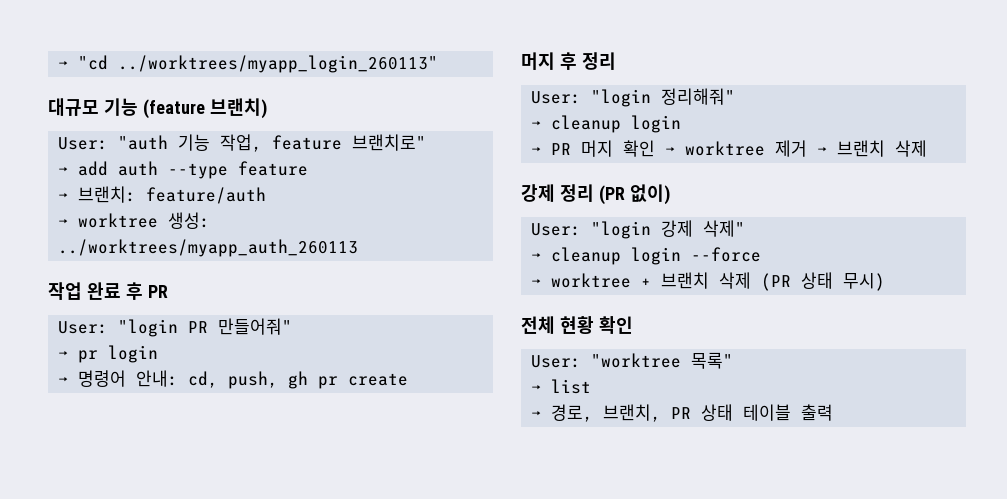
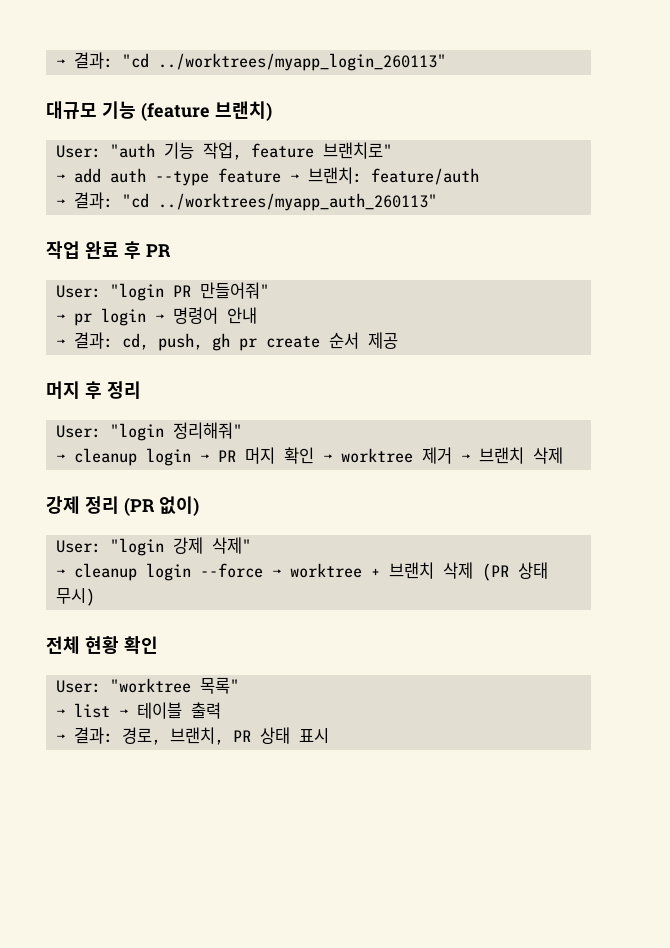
- → "cd ../worktrees/myapp_login_260113"
+ → 결과: "cd ../worktrees/myapp_login_260113"
- → add auth --type feature
- → 브랜치: feature/auth
+ → add auth --type feature → 브랜치: feature/auth
- → worktree 생성: ../worktrees/myapp_auth_260113
+ → 결과: "cd ../worktrees/myapp_auth_260113"
- → pr login
- → 명령어 안내: cd, push, gh pr create
+ → pr login → 명령어 안내
+ → 결과: cd, push, gh pr create 순서 제공
  User: "login 정리해줘"
- → cleanup login
- → PR 머지 확인 → worktree 제거 → 브랜치 삭제
+ → cleanup login → PR 머지 확인 → worktree 제거 → 브랜치 삭제
- → cleanup login --force
- → worktree + 브랜치 삭제 (PR 상태 무시)
+ → cleanup login --force → worktree + 브랜치 삭제 (PR 상태 무시)
- → list
- → 경로, 브랜치, PR 상태 테이블 출력
+ → list → 테이블 출력
+ → 결과: 경로, 브랜치, PR 상태 표시

